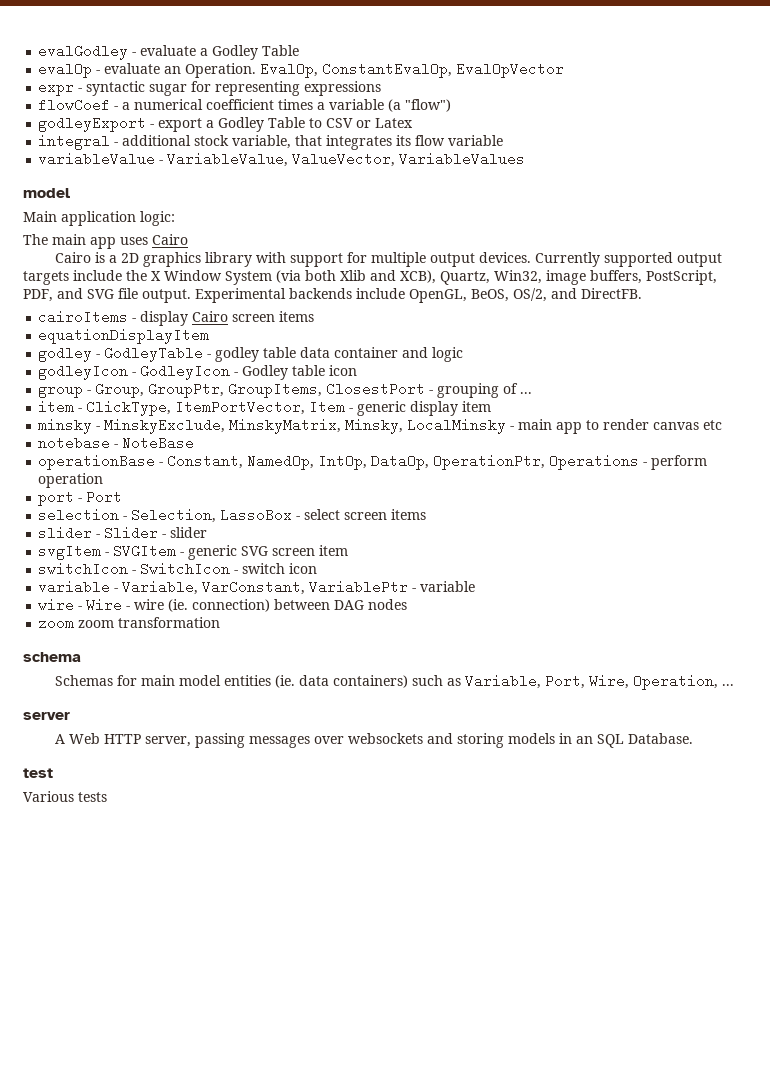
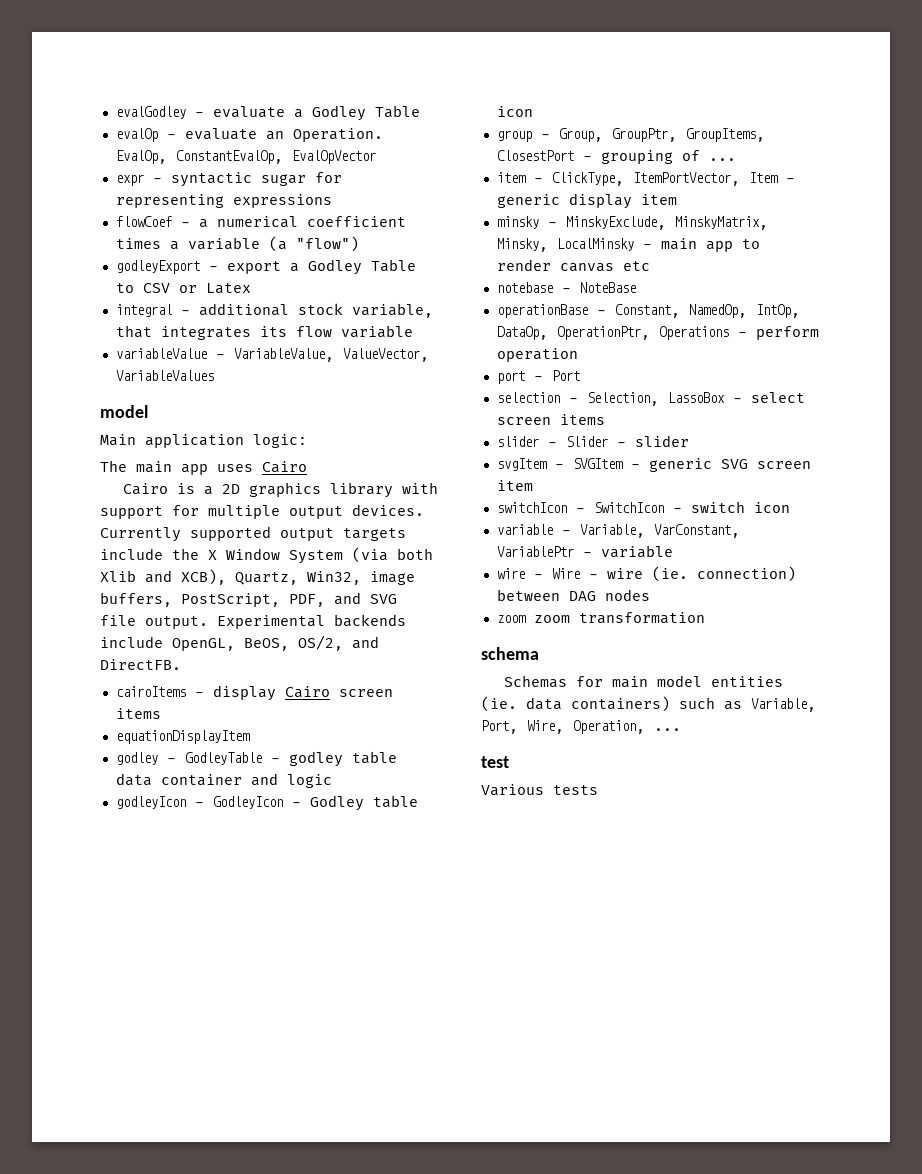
- server
- A Web HTTP server, passing messages over websockets and storing models in an SQL Database.

